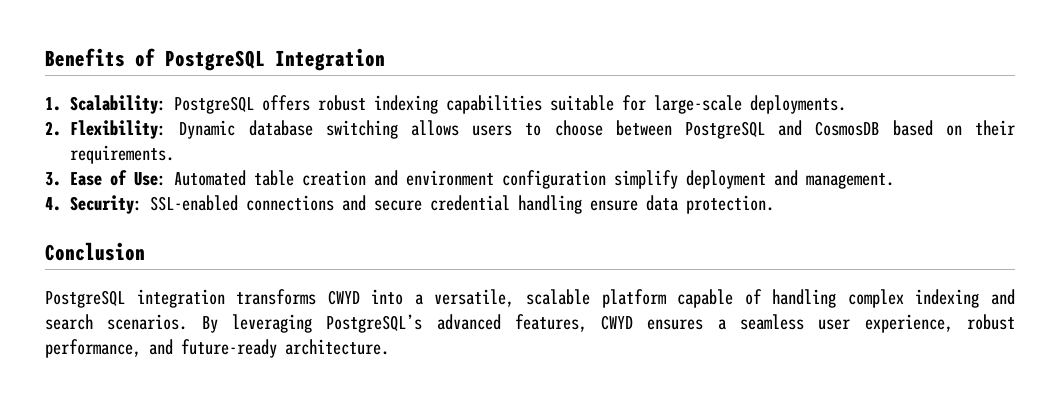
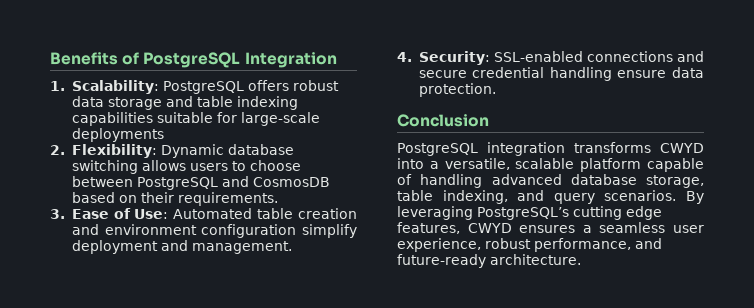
- 1. Scalability: PostgreSQL offers robust indexing capabilities suitable for large-scale deployments.
+ 1. Scalability: PostgreSQL offers robust data storage and table indexing capabilities suitable for large-scale deployments
- PostgreSQL integration transforms CWYD into a versatile, scalable platform capable of handling complex indexing and search scenarios.
+ PostgreSQL integration transforms CWYD into a versatile, scalable platform capable of handling advanced database storage, table indexing, and query scenarios.
- By leveraging PostgreSQL’s advanced features, CWYD ensures a seamless user experience, robust performance, and future-ready architecture.
+ By leveraging PostgreSQL’s cutting edge features, CWYD ensures a seamless user experience, robust performance, and future-ready architecture.

